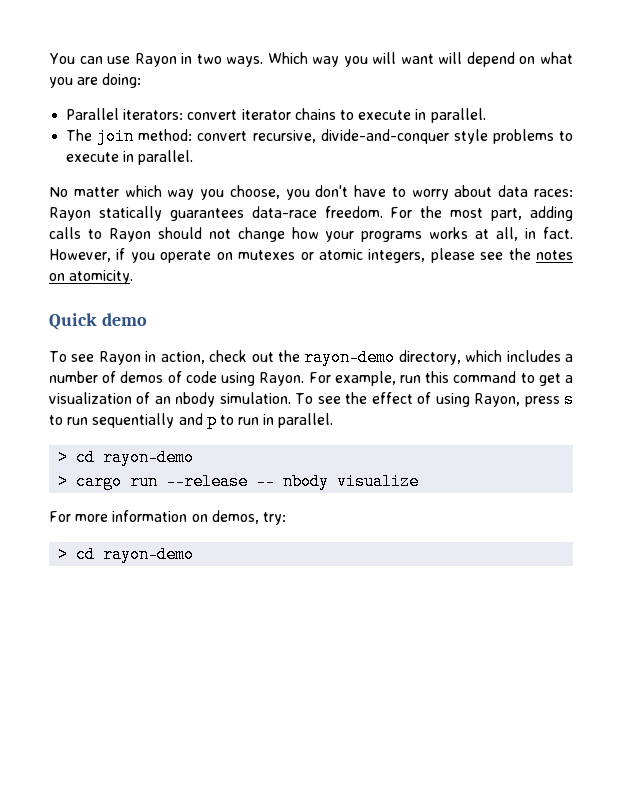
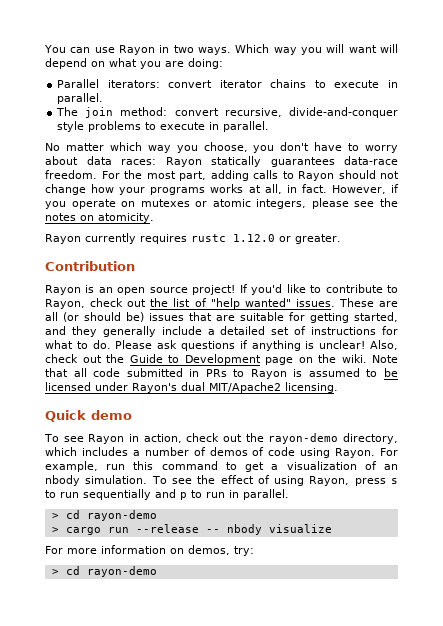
+ Rayon currently requires rustc 1.12.0 or greater.
+ Contribution
+ Rayon is an open source project! If you'd like to contribute to Rayon, check out the list of "help wanted" issues. These are all (or should be) issues that are suitable for getting started, and they generally include a detailed set of instructions for what to do. Please ask questions if anything is unclear! Also, check out the Guide to Development page on the wiki. Note that all code submitted in PRs to Rayon is assumed to be licensed under Rayon's dual MIT/Apache2 licensing.

